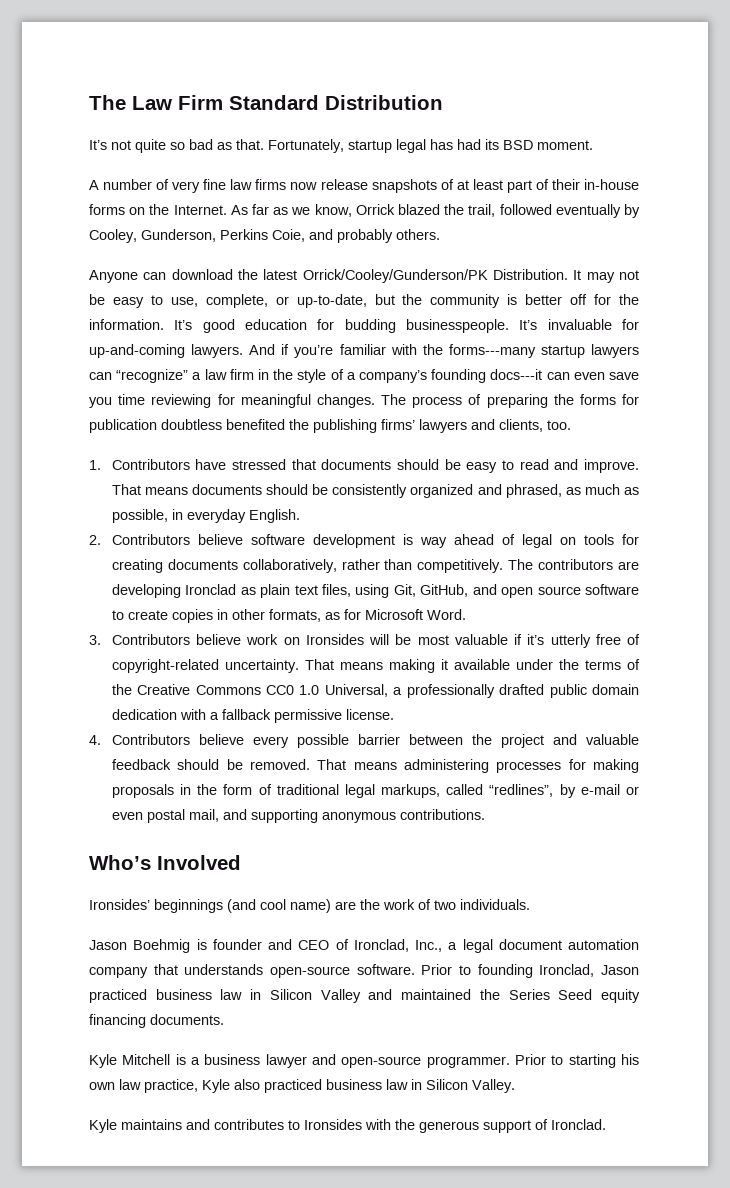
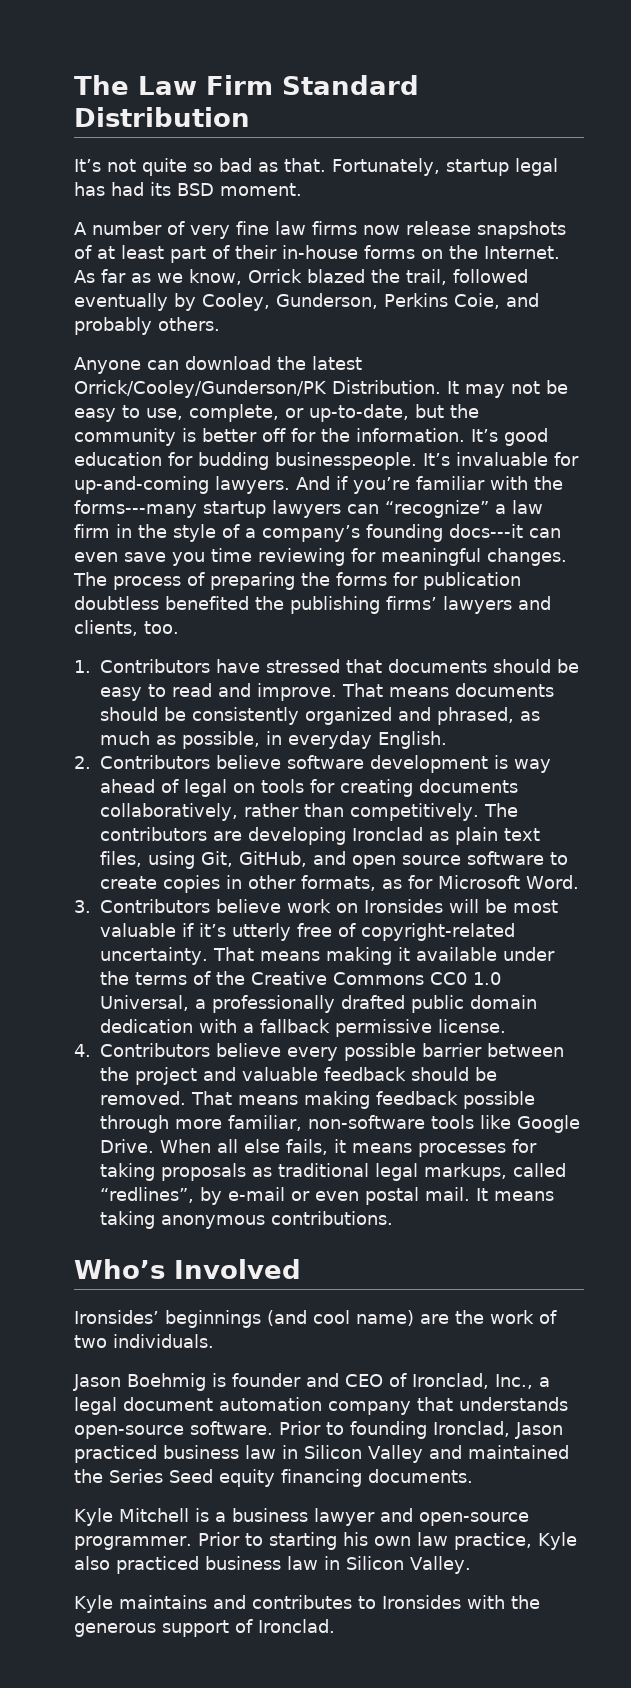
- That means administering processes for making proposals in the form of traditional legal markups, called “redlines”, by e-mail or even postal mail, and supporting anonymous contributions.
+ That means making feedback possible through more familiar, non-software tools like Google Drive. When all else fails, it means processes for taking proposals as traditional legal markups, called “redlines”, by e-mail or even postal mail. It means taking anonymous contributions.

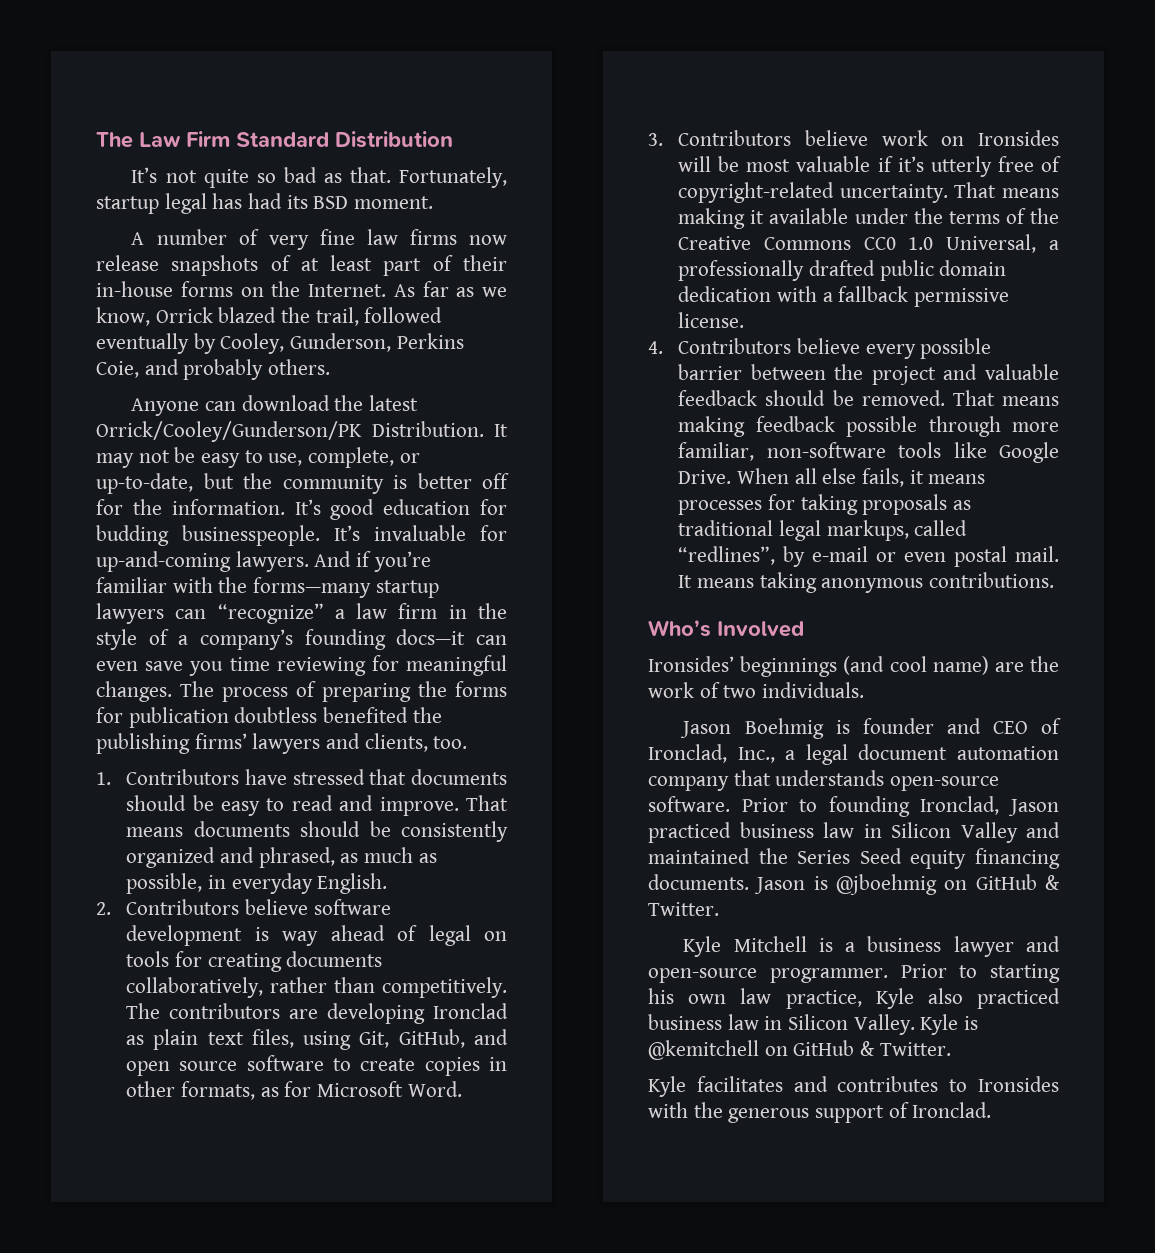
- And if you’re familiar with the forms---many startup lawyers can “recognize” a law firm in the style of a company’s founding docs---it can even save you time reviewing for meaningful changes.
+ And if you’re familiar with the forms—many startup lawyers can “recognize” a law firm in the style of a company’s founding docs—it can even save you time reviewing for meaningful changes.
+ Jason is @jboehmig on GitHub & Twitter.
- Prior to starting his own law practice, Kyle also practiced business law in Silicon Valley.
- Kyle maintains and contributes to Ironsides with the generous support of Ironclad.
+ Prior to starting his own law practice, Kyle also practiced business law in Silicon Valley. Kyle is @kemitchell on GitHub & Twitter.
+ Kyle facilitates and contributes to Ironsides with the generous support of Ironclad.

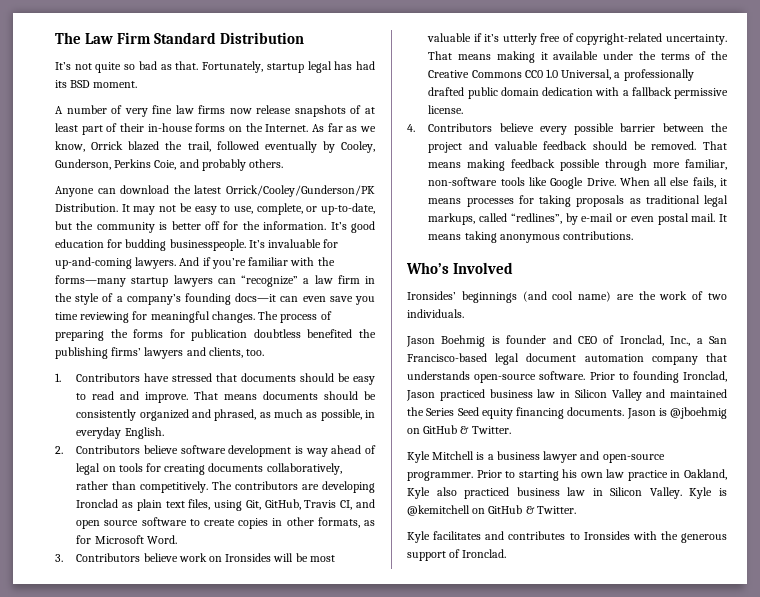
- The contributors are developing Ironclad as plain text files, using Git, GitHub, and open source software to create copies in other formats, as for Microsoft Word.
+ The contributors are developing Ironclad as plain text files, using Git, GitHub, Travis CI, and open source software to create copies in other formats, as for Microsoft Word.
- Jason Boehmig is founder and CEO of Ironclad, Inc., a legal document automation company that understands open-source software.
+ Jason Boehmig is founder and CEO of Ironclad, Inc., a San Francisco-based legal document automation company that understands open-source software.
- Prior to starting his own law practice, Kyle also practiced business law in Silicon Valley.
+ Prior to starting his own law practice in Oakland, Kyle also practiced business law in Silicon Valley.

